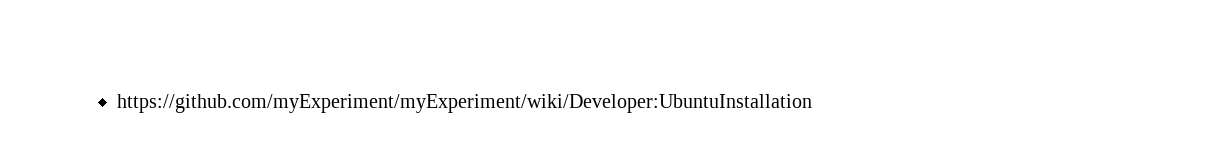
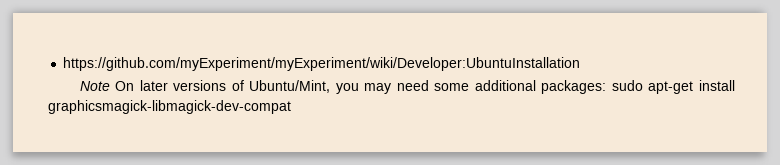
+ Note On later versions of Ubuntu/Mint, you may need some additional packages: sudo apt-get install graphicsmagick-libmagick-dev-compat

